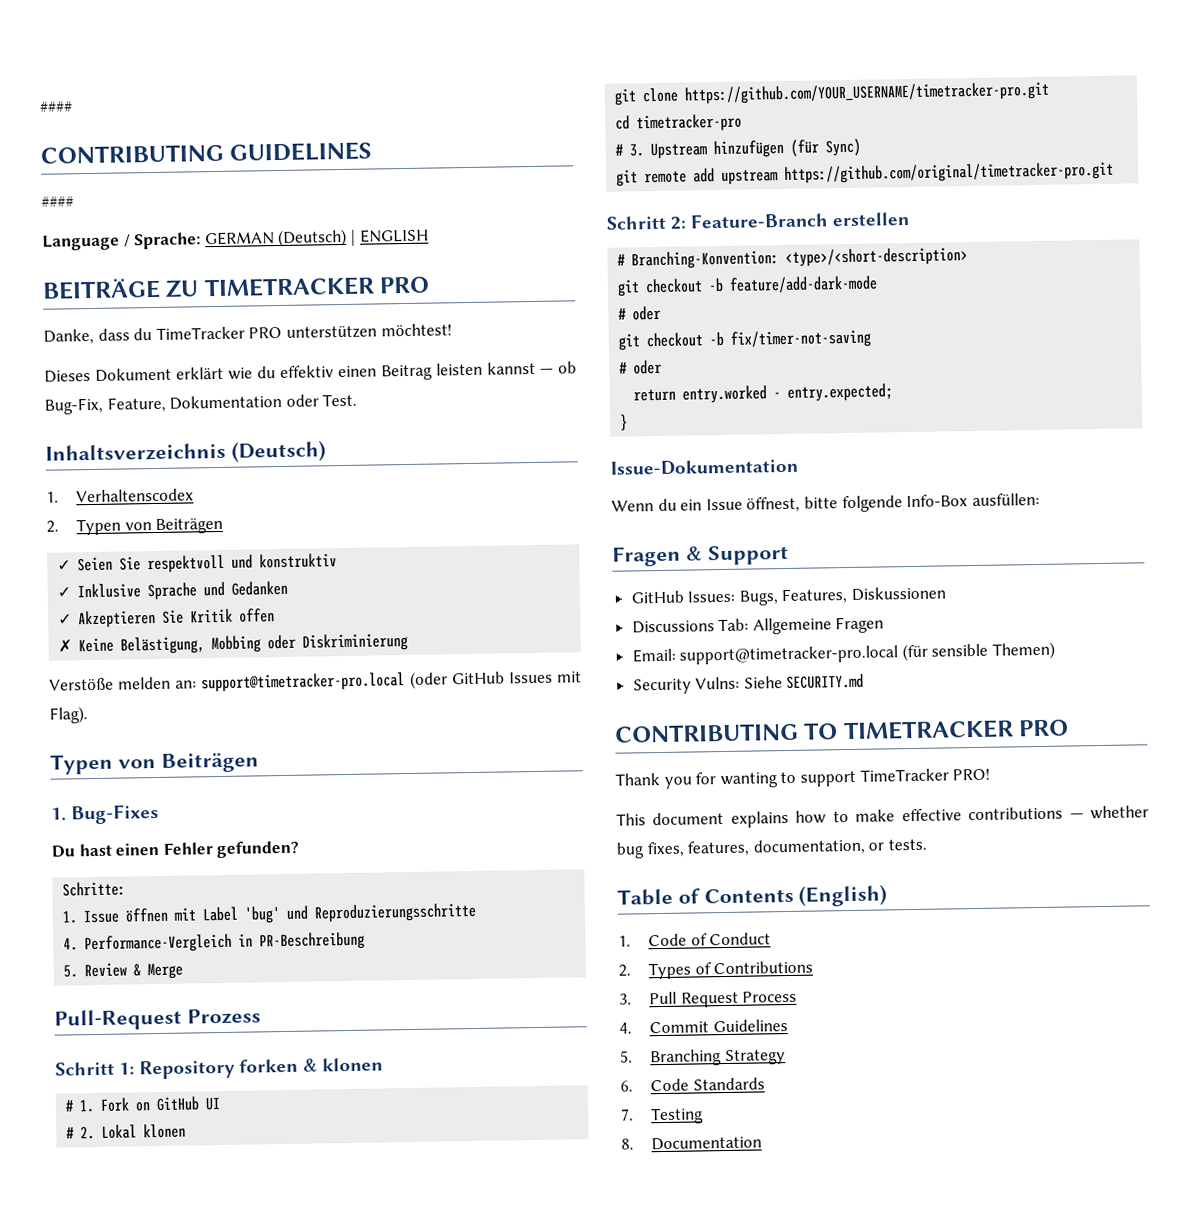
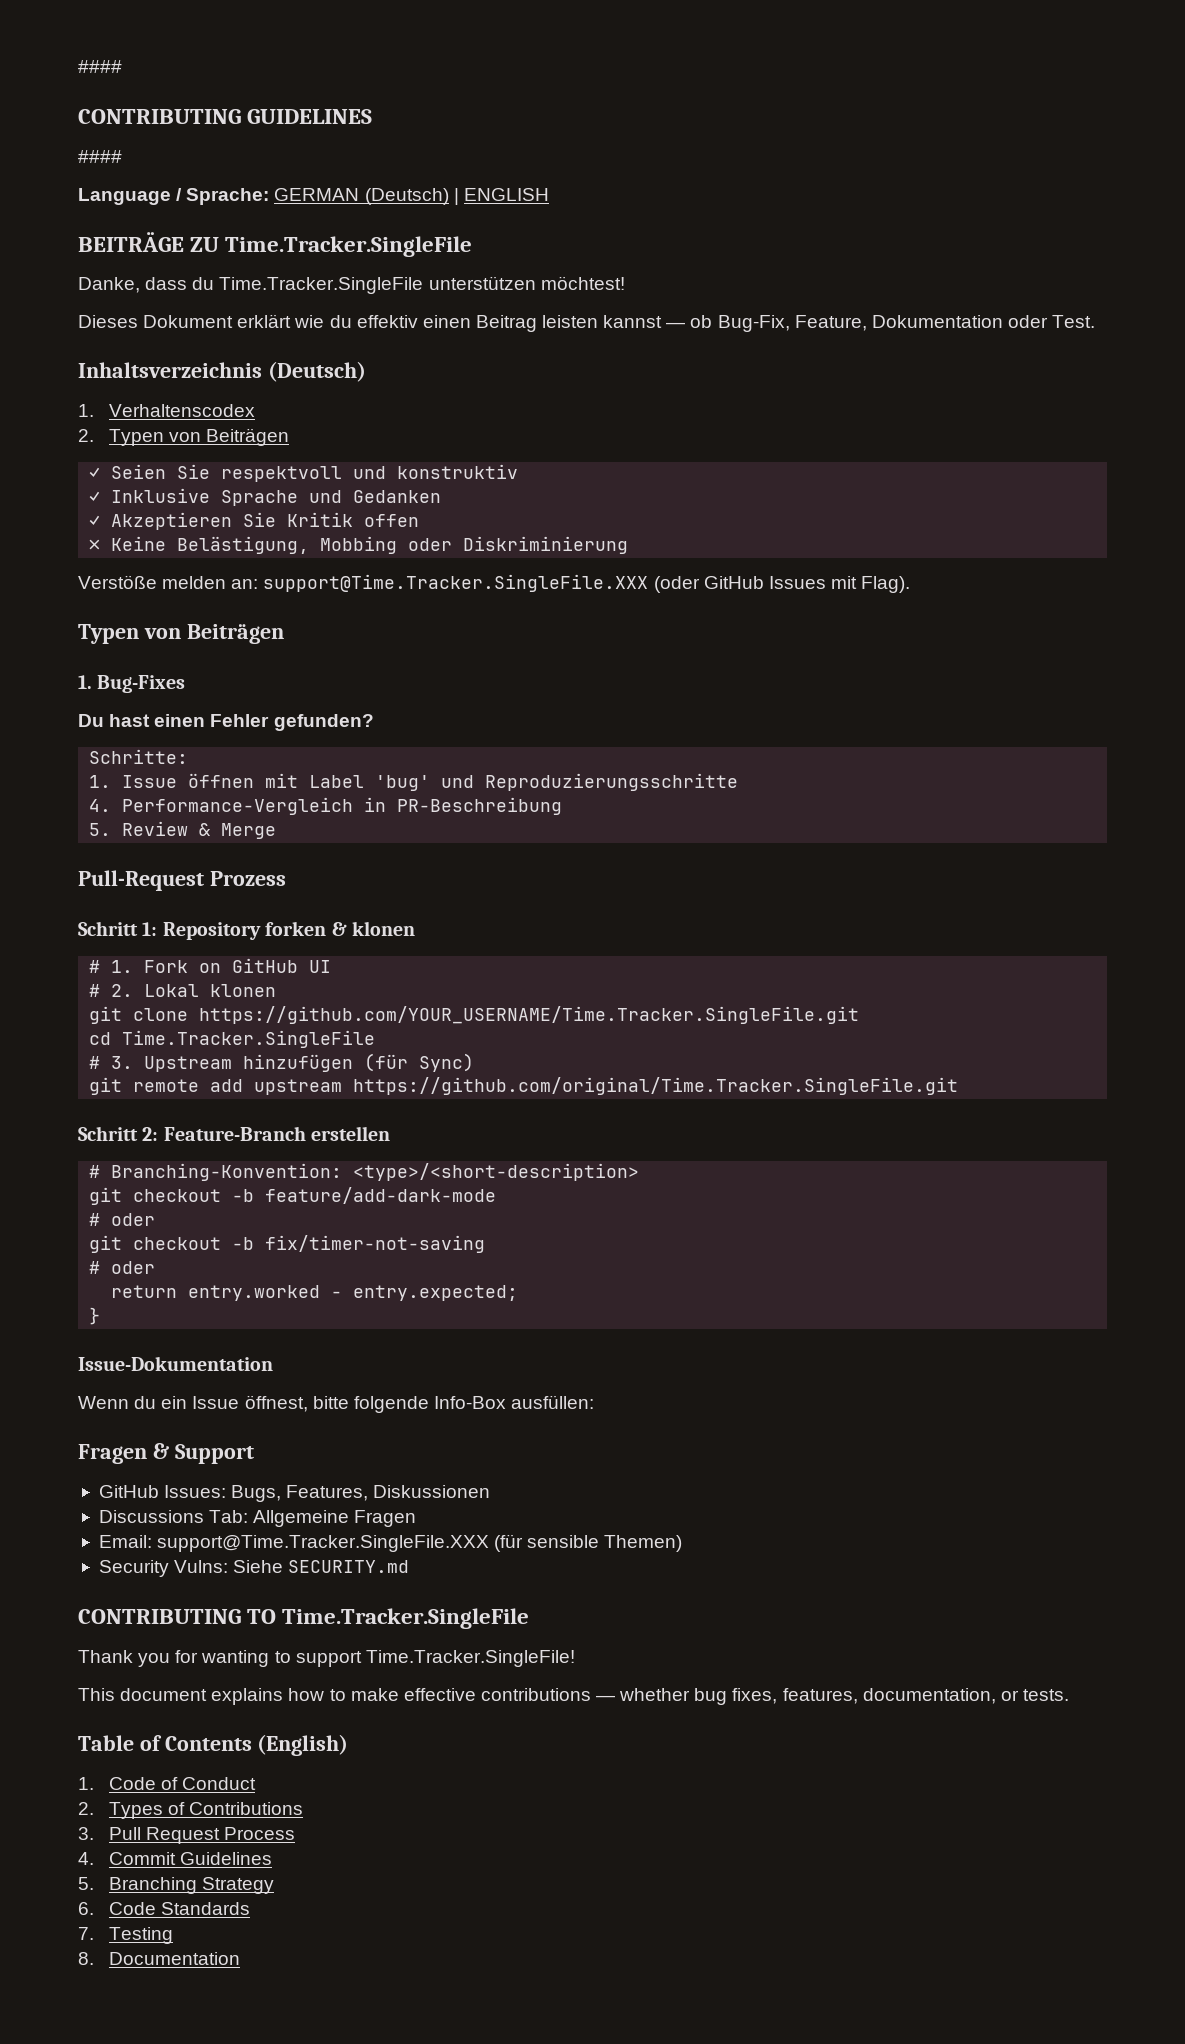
- BEITRÄGE ZU TIMETRACKER PRO
+ BEITRÄGE ZU Time.Tracker.SingleFile
- Danke, dass du TimeTracker PRO unterstützen möchtest!
+ Danke, dass du Time.Tracker.SingleFile unterstützen möchtest!
- Verstöße melden an: support@timetracker-pro.local (oder GitHub Issues mit Flag).
+ Verstöße melden an: support@Time.Tracker.SingleFile.XXX (oder GitHub Issues mit Flag).
- git clone https://github.com/YOUR_USERNAME/timetracker-pro.git
+ git clone https://github.com/YOUR_USERNAME/Time.Tracker.SingleFile.git
- cd timetracker-pro
+ cd Time.Tracker.SingleFile
- git remote add upstream https://github.com/original/timetracker-pro.git
+ git remote add upstream https://github.com/original/Time.Tracker.SingleFile.git
- Email: support@timetracker-pro.local (für sensible Themen)
+ Email: support@Time.Tracker.SingleFile.XXX (für sensible Themen)
- CONTRIBUTING TO TIMETRACKER PRO
+ CONTRIBUTING TO Time.Tracker.SingleFile
- Thank you for wanting to support TimeTracker PRO!
+ Thank you for wanting to support Time.Tracker.SingleFile!

